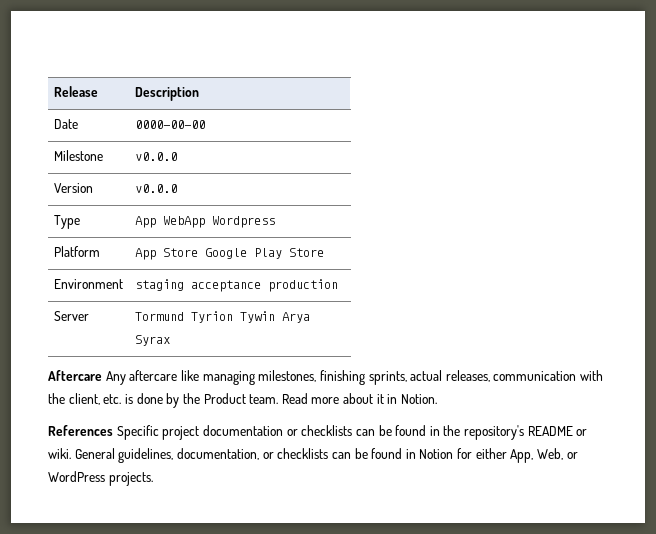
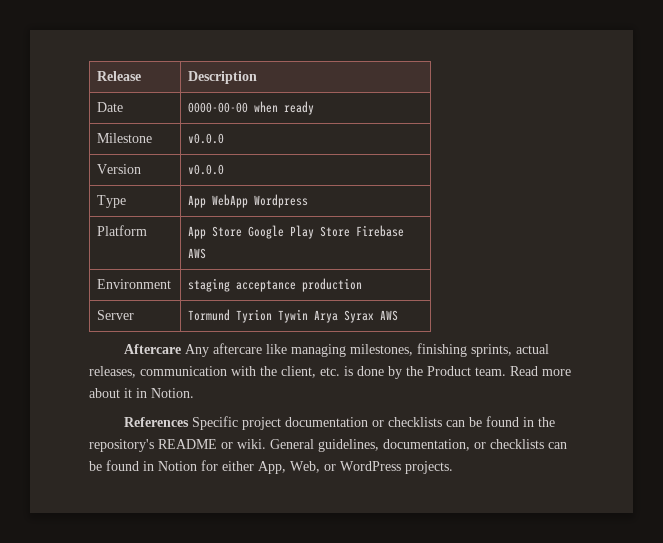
- Date | 0000-00-00
+ Date | 0000-00-00 when ready
- Platform | App Store Google Play Store
+ Platform | App Store Google Play Store Firebase AWS
- Server | Tormund Tyrion Tywin Arya Syrax
+ Server | Tormund Tyrion Tywin Arya Syrax AWS

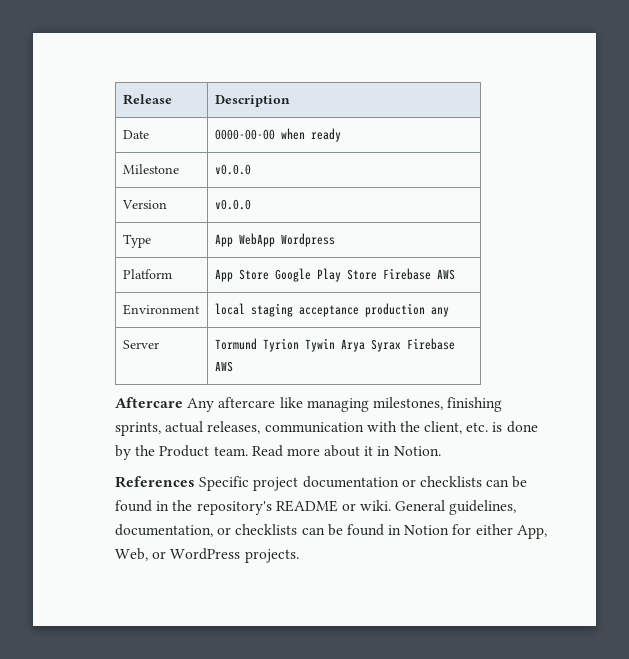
- Environment | staging acceptance production
+ Environment | local staging acceptance production any
- Server | Tormund Tyrion Tywin Arya Syrax AWS
+ Server | Tormund Tyrion Tywin Arya Syrax Firebase AWS

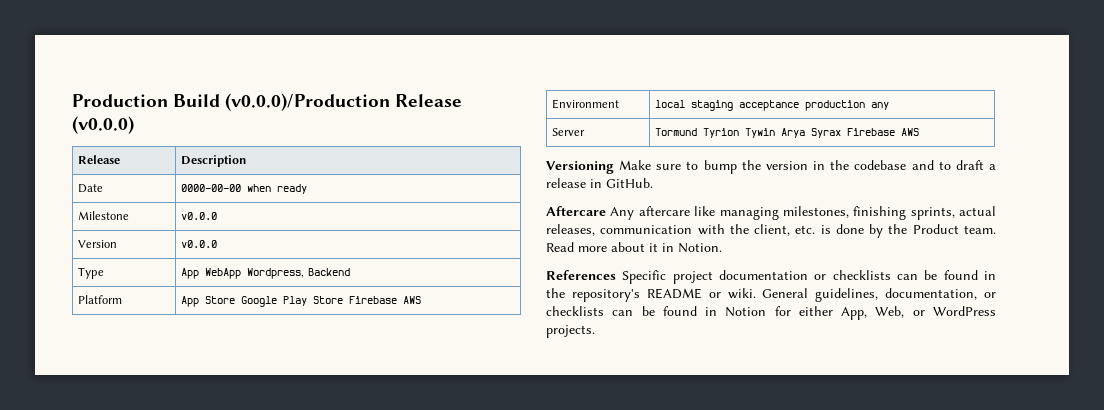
+ Production Build (v0.0.0)/Production Release (v0.0.0)
- Type | App WebApp Wordpress
+ Type | App WebApp Wordpress, Backend
+ Versioning Make sure to bump the version in the codebase and to draft a release in GitHub.

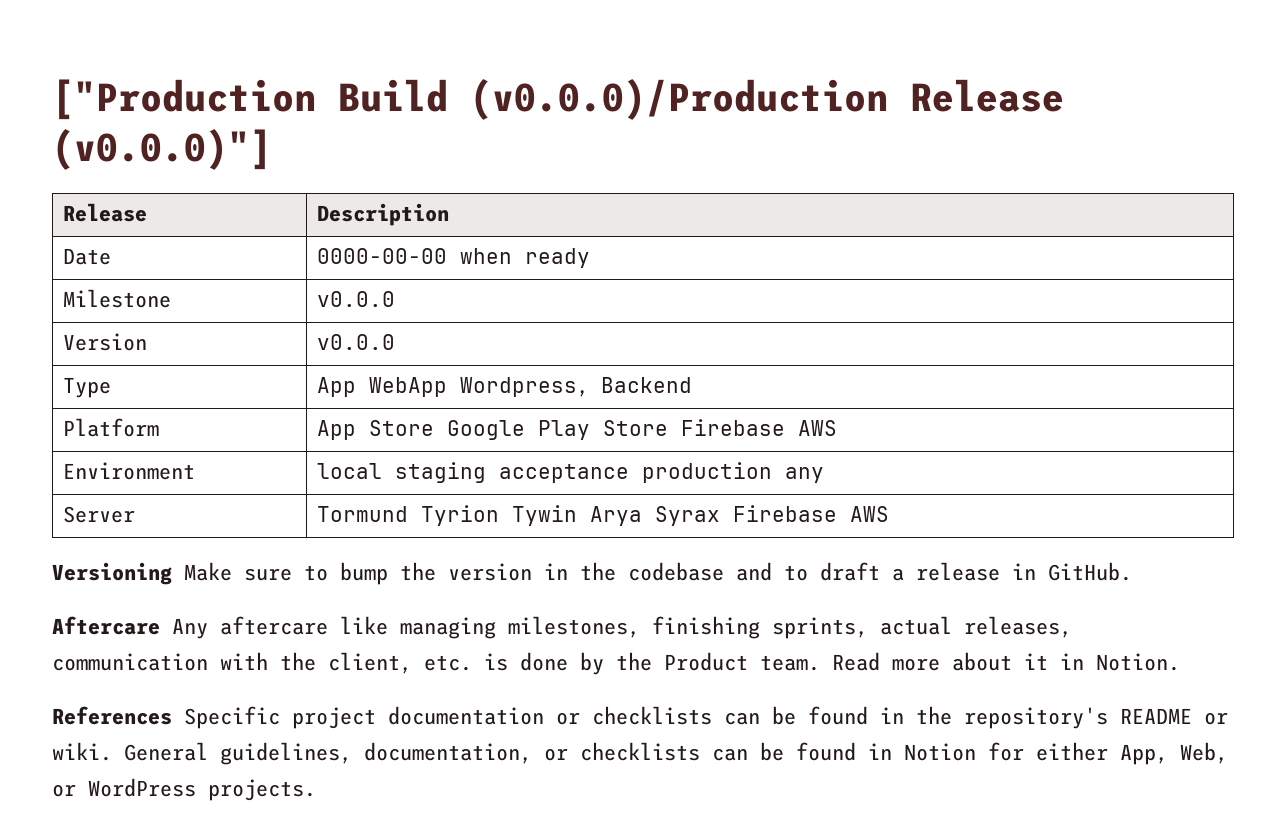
- Production Build (v0.0.0)/Production Release (v0.0.0)
+ ["Production Build (v0.0.0)/Production Release (v0.0.0)"]

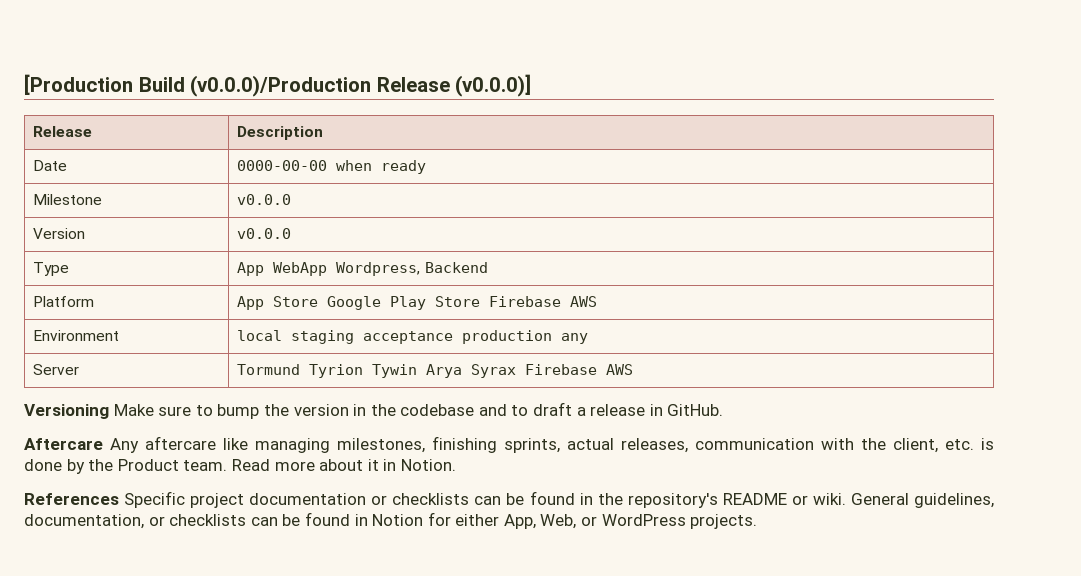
- ["Production Build (v0.0.0)/Production Release (v0.0.0)"]
+ [Production Build (v0.0.0)/Production Release (v0.0.0)]

